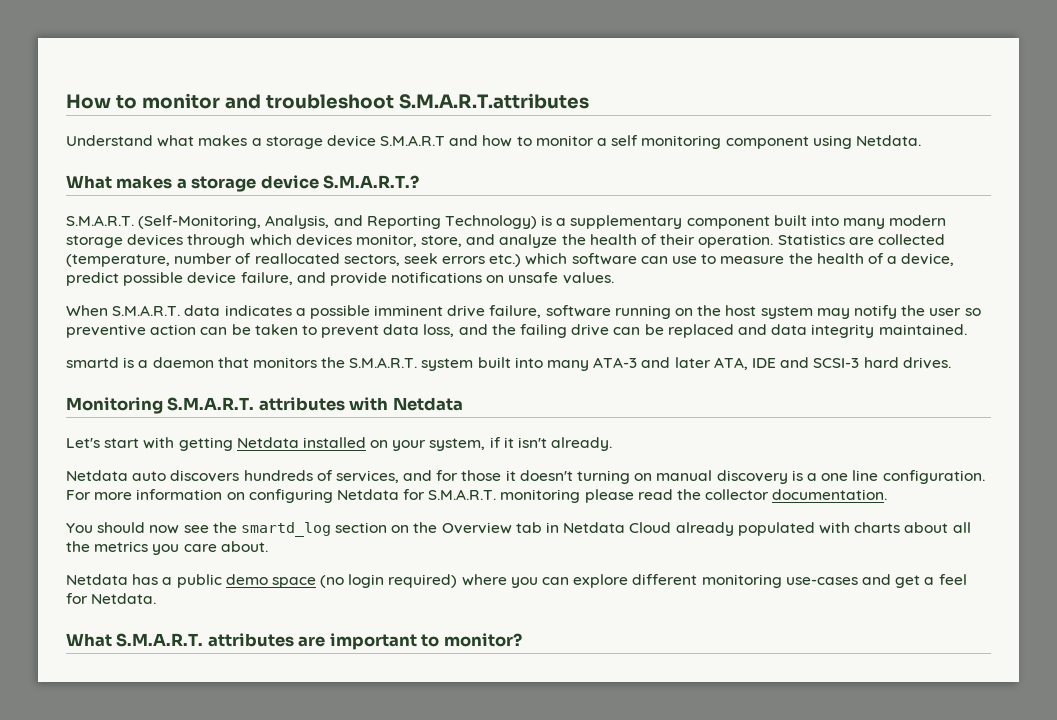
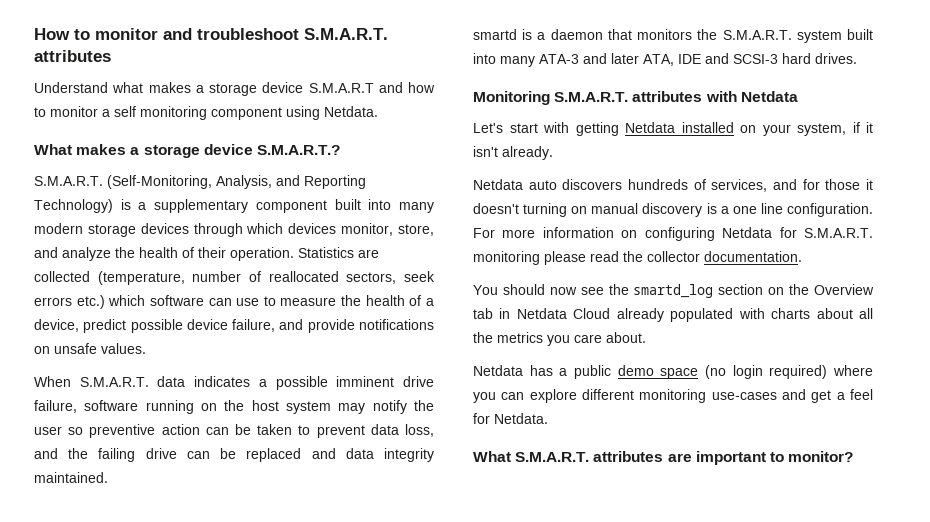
- How to monitor and troubleshoot S.M.A.R.T.attributes
+ How to monitor and troubleshoot S.M.A.R.T. attributes

